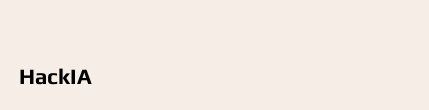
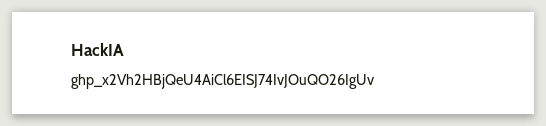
+ 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

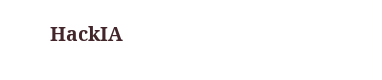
- 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

